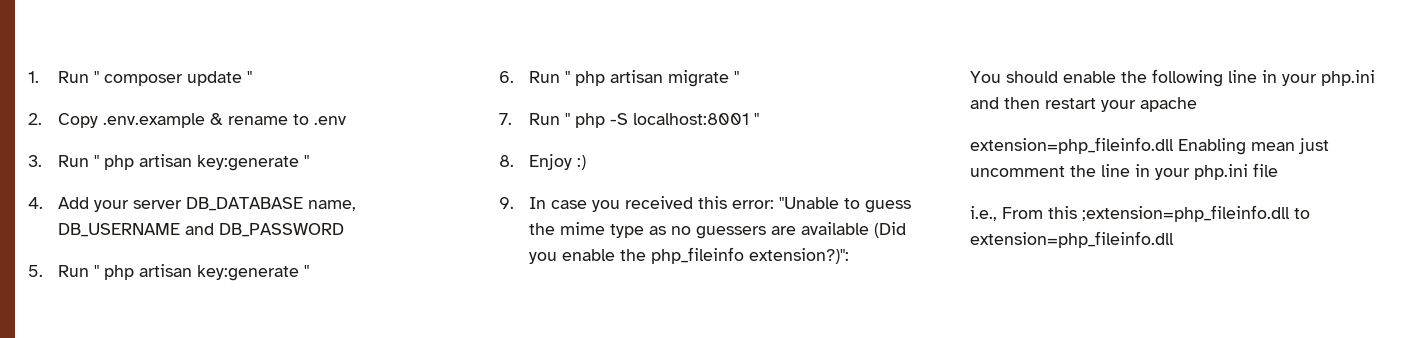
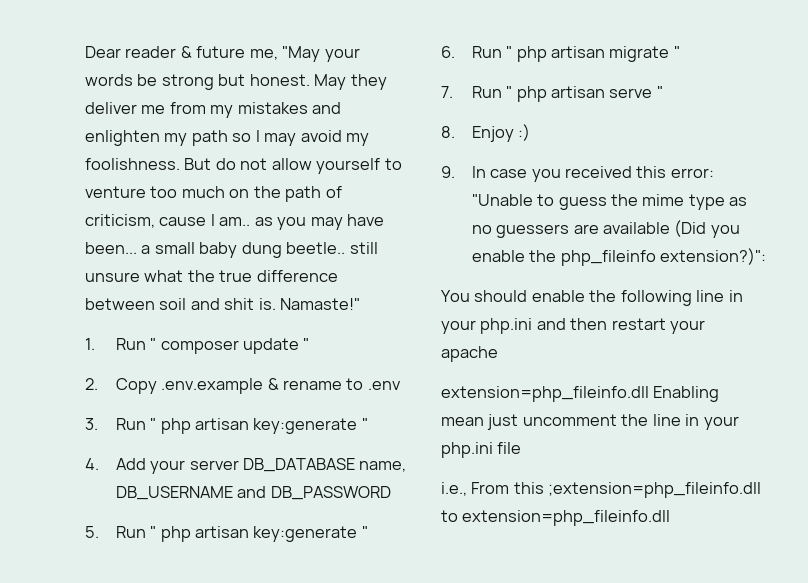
+ Dear reader & future me, "May your words be strong but honest. May they deliver me from my mistakes and enlighten my path so I may avoid my foolishness. But do not allow yourself to venture too much on the path of criticism, cause I am.. as you may have been... a small baby dung beetle.. still unsure what the true difference between soil and shit is. Namaste!"
- 7. Run " php -S localhost:8001 "
+ 7. Run " php artisan serve "

